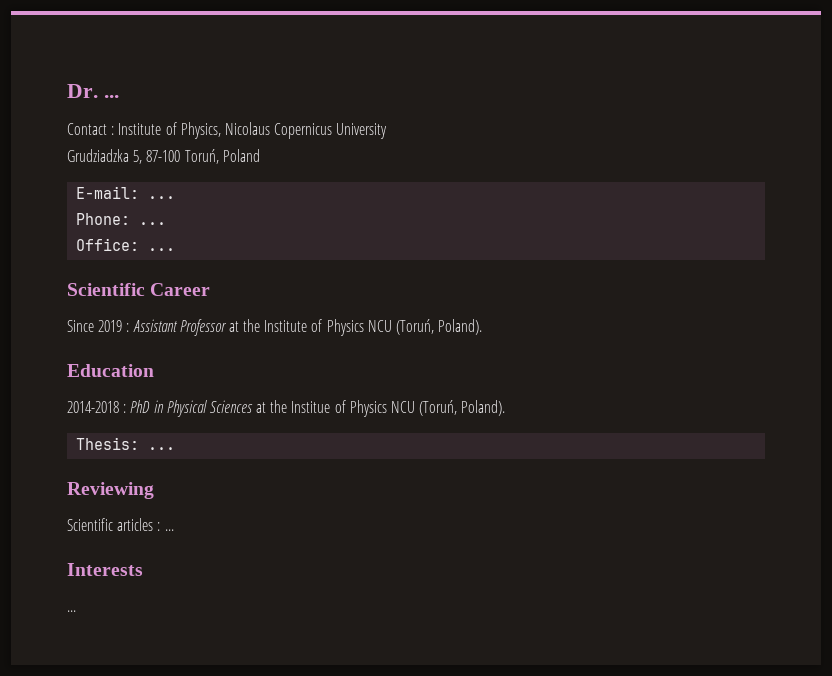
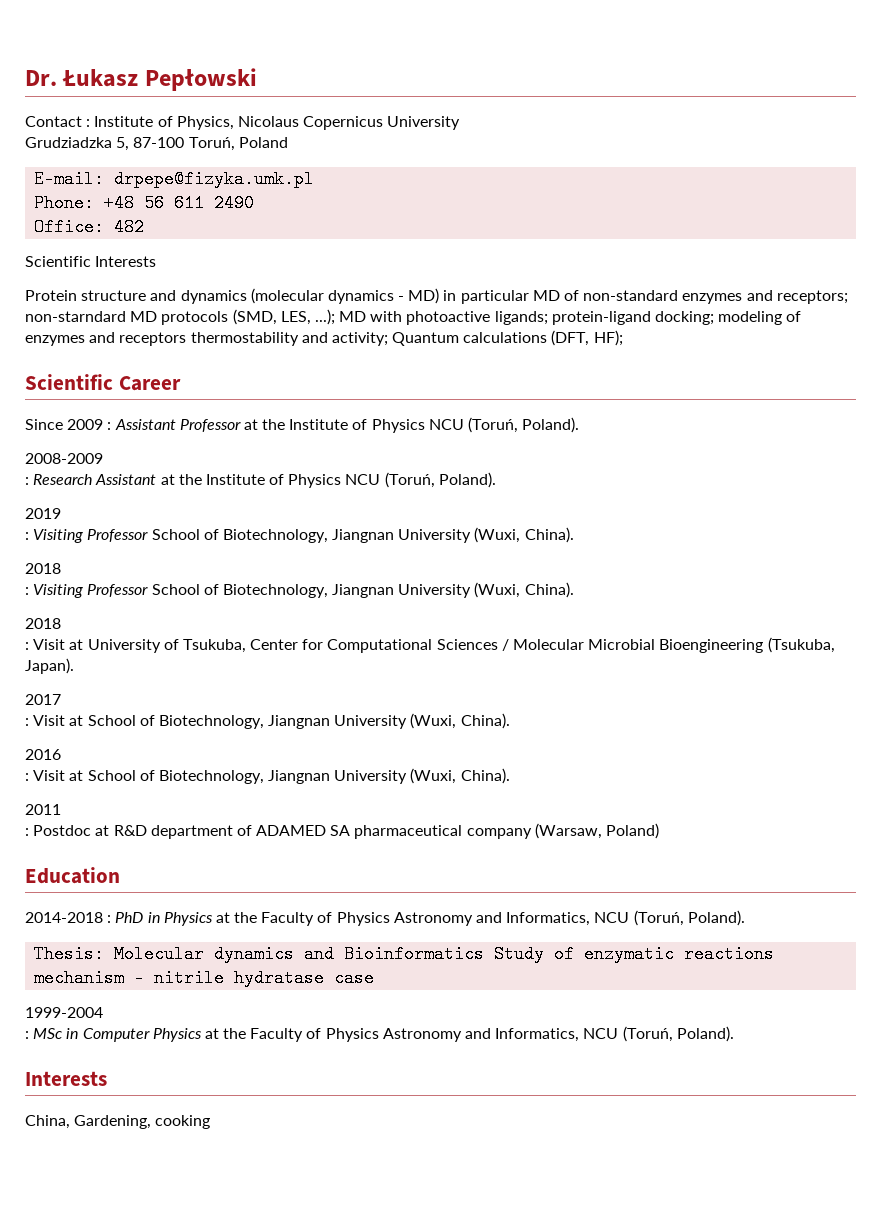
- Dr. ...
+ Dr. Łukasz Pepłowski
- E-mail: ...
+ E-mail: drpepe@fizyka.umk.pl
- Phone: ...
- Office: ...
+ Phone: +48 56 611 2490
+ Office: 482
+ Scientific Interests
+ Protein structure and dynamics (molecular dynamics - MD) in particular MD of non-standard enzymes and receptors; non-starndard MD protocols (SMD, LES, ...); MD with photoactive ligands; protein-ligand docking; modeling of enzymes and receptors thermostability and activity; Quantum calculations (DFT, HF);
- Since 2019 : Assistant Professor at the Institute of Physics NCU (Toruń, Poland).
+ Since 2009 : Assistant Professor at the Institute of Physics NCU (Toruń, Poland).
+ 2008-2009
+ : Research Assistant at the Institute of Physics NCU (Toruń, Poland).
+ 2019
+ : Visiting Professor School of Biotechnology, Jiangnan University (Wuxi, China).
+ 2018
+ : Visiting Professor School of Biotechnology, Jiangnan University (Wuxi, China).
+ 2018
+ : Visit at University of Tsukuba, Center for Computational Sciences / Molecular Microbial Bioengineering (Tsukuba, Japan).
+ 2017
+ : Visit at School of Biotechnology, Jiangnan University (Wuxi, China).
+ 2016
+ : Visit at School of Biotechnology, Jiangnan University (Wuxi, China).
+ 2011
+ : Postdoc at R&D department of ADAMED SA pharmaceutical company (Warsaw, Poland)
- 2014-2018 : PhD in Physical Sciences at the Institue of Physics NCU (Toruń, Poland).
+ 2014-2018 : PhD in Physics at the Faculty of Physics Astronomy and Informatics, NCU (Toruń, Poland).
- Thesis: ...
- Reviewing
- Scientific articles : ...
+ Thesis: Molecular dynamics and Bioinformatics Study of enzymatic reactions mechanism – nitrile hydratase case
+ 1999-2004
+ : MSc in Computer Physics at the Faculty of Physics Astronomy and Informatics, NCU (Toruń, Poland).
  Interests
- ...
+ China, Gardening, cooking

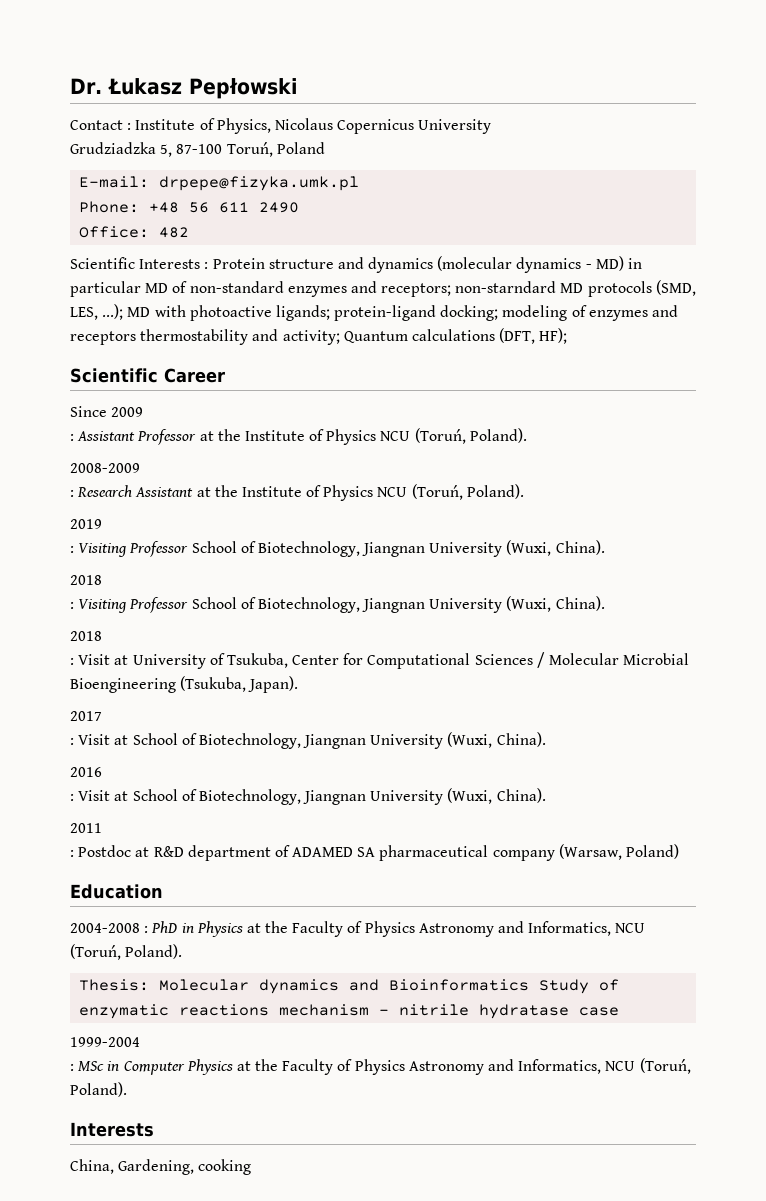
- Scientific Interests
- Protein structure and dynamics (molecular dynamics - MD) in particular MD of non-standard enzymes and receptors; non-starndard MD protocols (SMD, LES, ...); MD with photoactive ligands; protein-ligand docking; modeling of enzymes and receptors thermostability and activity; Quantum calculations (DFT, HF);
+ Scientific Interests : Protein structure and dynamics (molecular dynamics - MD) in particular MD of non-standard enzymes and receptors; non-starndard MD protocols (SMD, LES, ...); MD with photoactive ligands; protein-ligand docking; modeling of enzymes and receptors thermostability and activity; Quantum calculations (DFT, HF);
- Since 2009 : Assistant Professor at the Institute of Physics NCU (Toruń, Poland).
+ Since 2009
+ : Assistant Professor at the Institute of Physics NCU (Toruń, Poland).
- 2014-2018 : PhD in Physics at the Faculty of Physics Astronomy and Informatics, NCU (Toruń, Poland).
+ 2004-2008 : PhD in Physics at the Faculty of Physics Astronomy and Informatics, NCU (Toruń, Poland).

